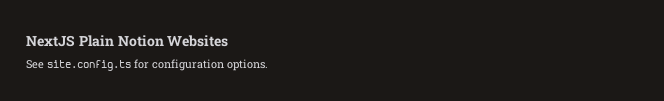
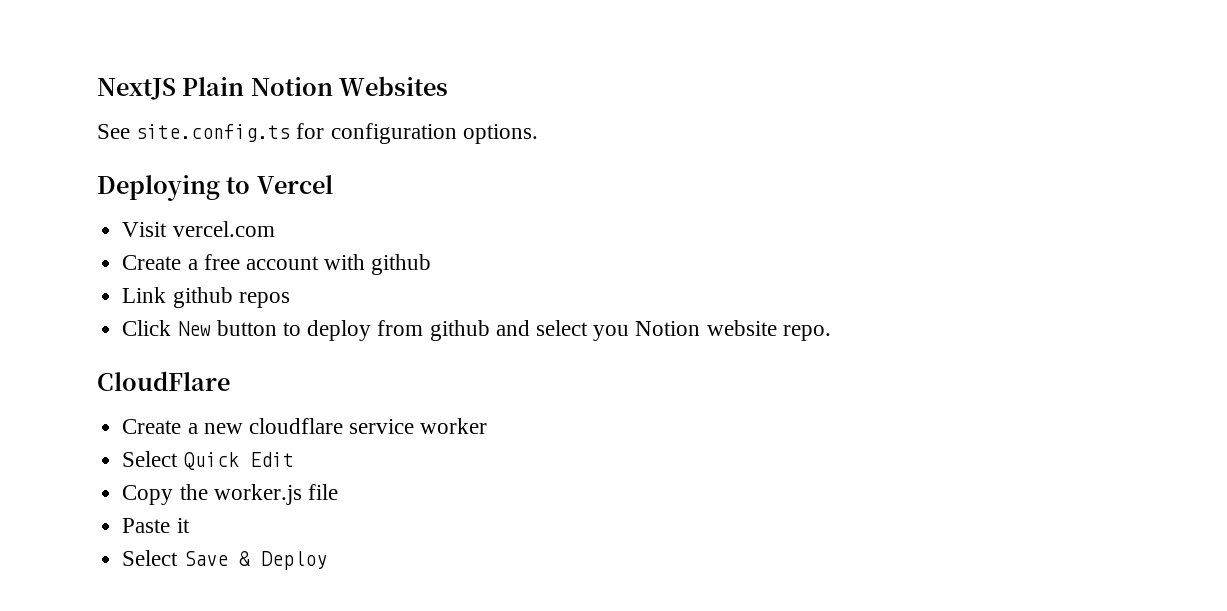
+ Deploying to Vercel
+ Visit vercel.com
+ Create a free account with github
+ Link github repos
+ Click New button to deploy from github and select you Notion website repo.
+ CloudFlare
+ Create a new cloudflare service worker
+ Select Quick Edit
+ Copy the worker.js file
+ Paste it
+ Select Save & Deploy

